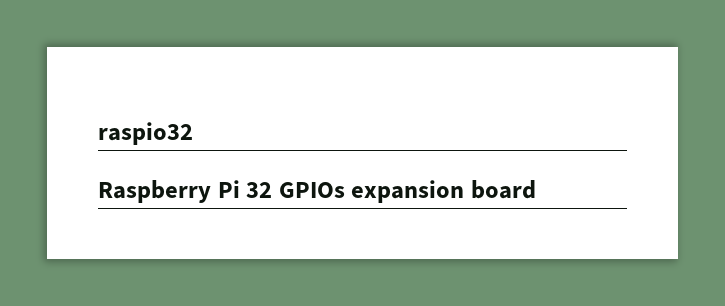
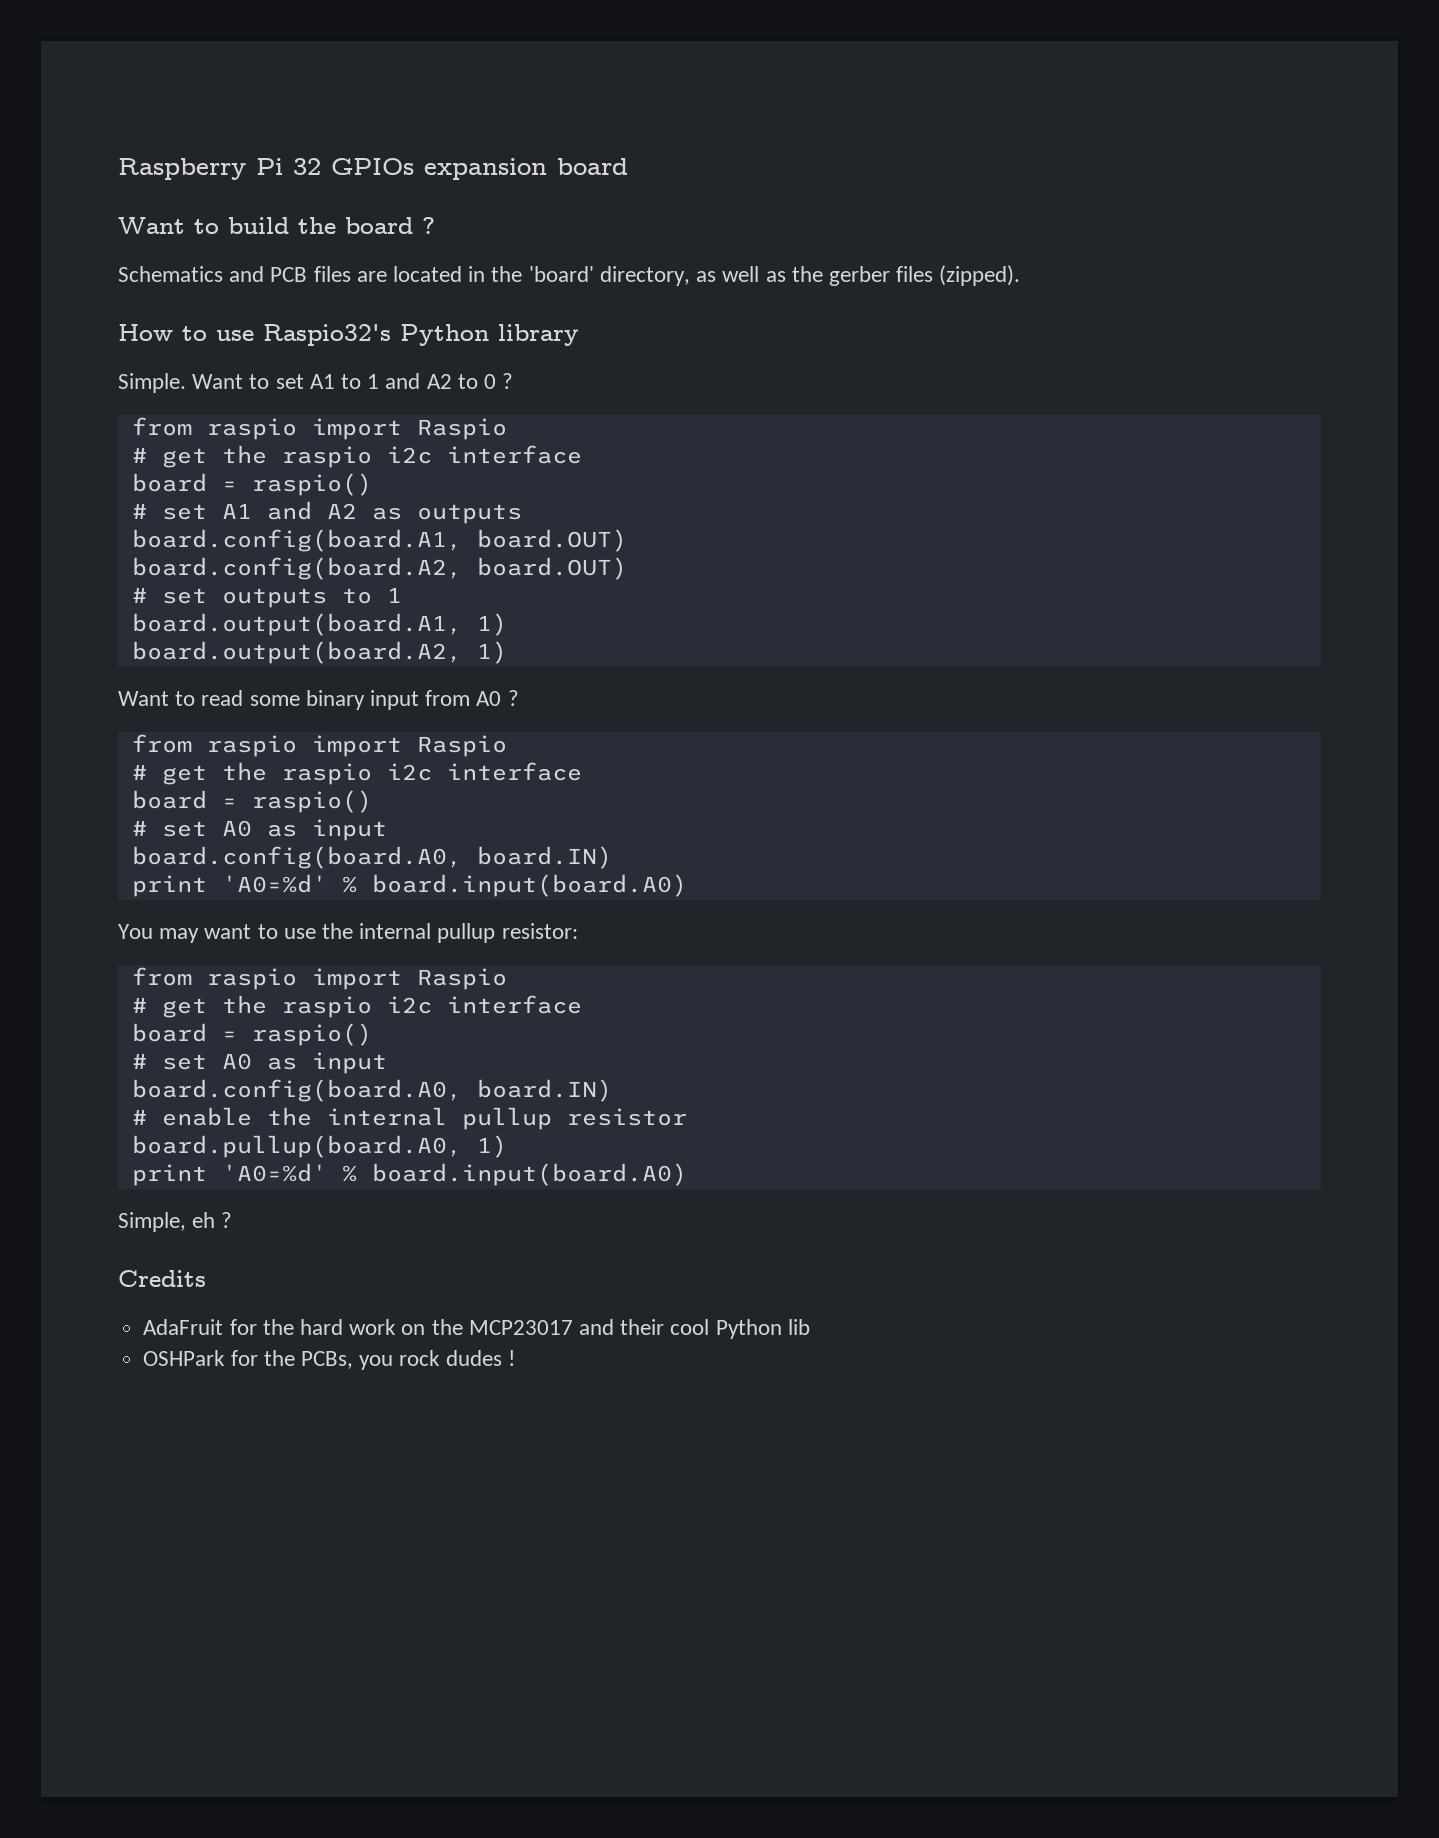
- raspio32
+ Want to build the board ?
+ Schematics and PCB files are located in the 'board' directory, as well as the gerber files (zipped).
+ How to use Raspio32's Python library
+ Simple. Want to set A1 to 1 and A2 to 0 ?
+ from raspio import Raspio
+ # get the raspio i2c interface
+ board = raspio()
+ # set A1 and A2 as outputs
+ board.config(board.A1, board.OUT)
+ board.config(board.A2, board.OUT)
+ # set outputs to 1
+ board.output(board.A1, 1)
+ board.output(board.A2, 1)
+ Want to read some binary input from A0 ?
+ from raspio import Raspio
+ # get the raspio i2c interface
+ board = raspio()
+ # set A0 as input
+ board.config(board.A0, board.IN)
+ print 'A0=%d' % board.input(board.A0)
+ You may want to use the internal pullup resistor:
+ from raspio import Raspio
+ # get the raspio i2c interface
+ board = raspio()
+ # set A0 as input
+ board.config(board.A0, board.IN)
+ # enable the internal pullup resistor
+ board.pullup(board.A0, 1)
+ print 'A0=%d' % board.input(board.A0)
+ Simple, eh ?
+ Credits
+ AdaFruit for the hard work on the MCP23017 and their cool Python lib
+ OSHPark for the PCBs, you rock dudes !

